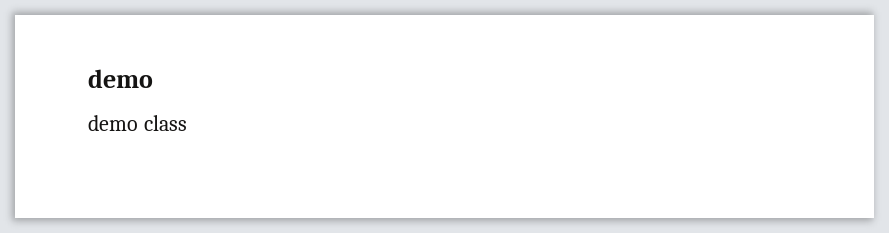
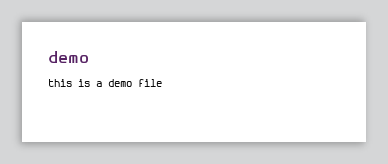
- demo class
+ this is a demo file

